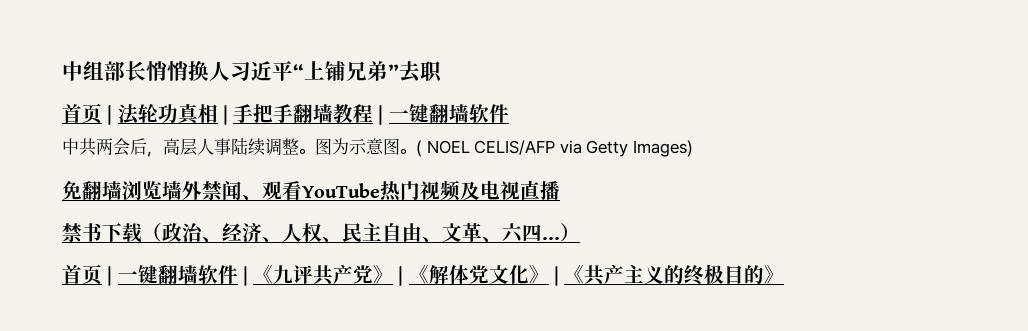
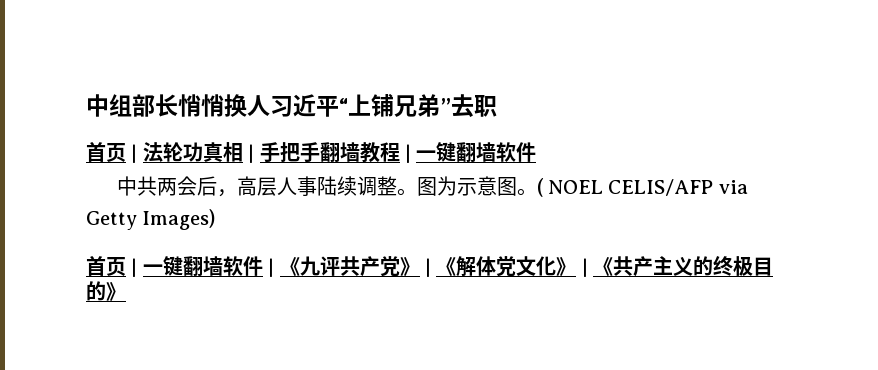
- 免翻墙浏览墙外禁闻、观看YouTube热门视频及电视直播
- 禁书下载（政治、经济、人权、民主自由、文革、六四...）

